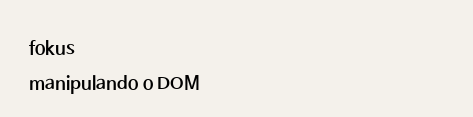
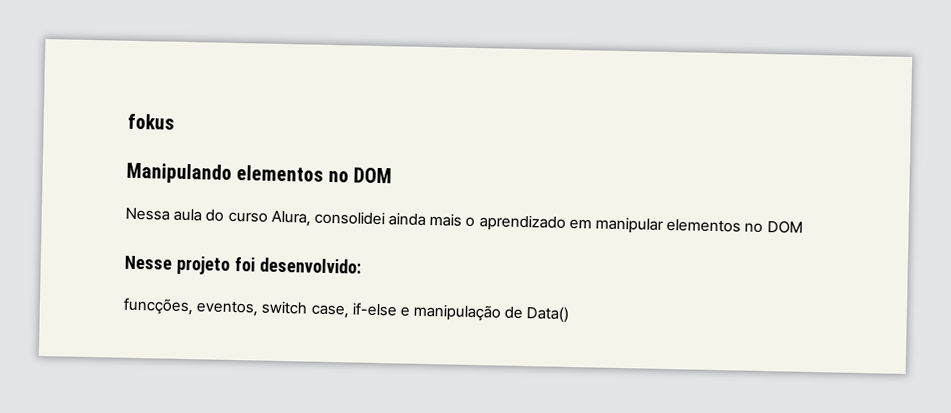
- manipulando o DOM
+ Manipulando elementos no DOM
+ Nessa aula do curso Alura, consolidei ainda mais o aprendizado em manipular elementos no DOM
+ Nesse projeto foi desenvolvido:
+ funcções, eventos, switch case, if-else e manipulação de Data()

